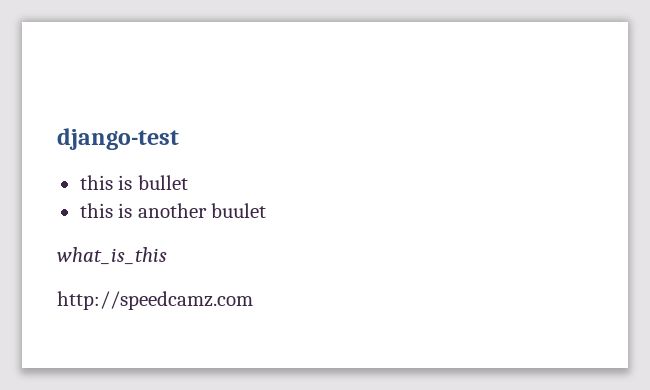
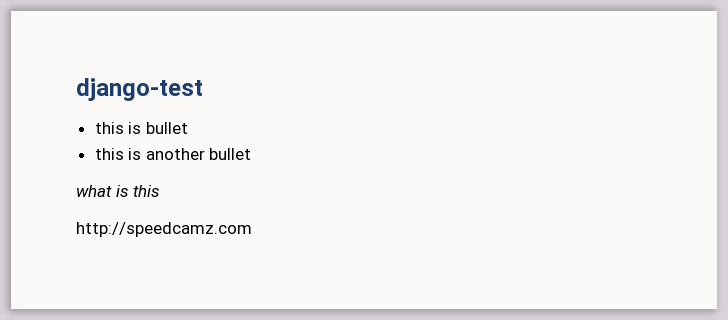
- this is another buulet
- what_is_this
+ this is another bullet
+ what is this

